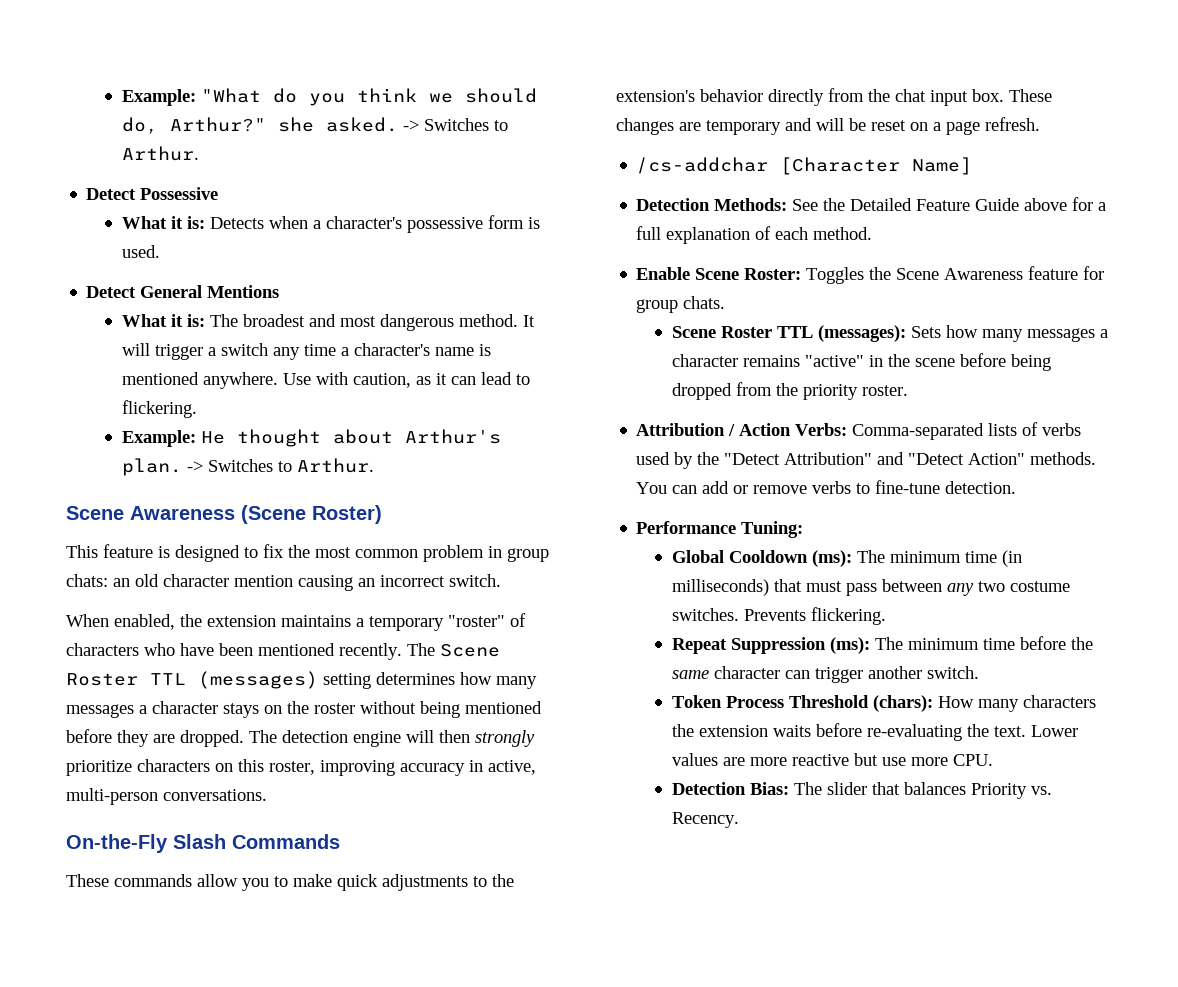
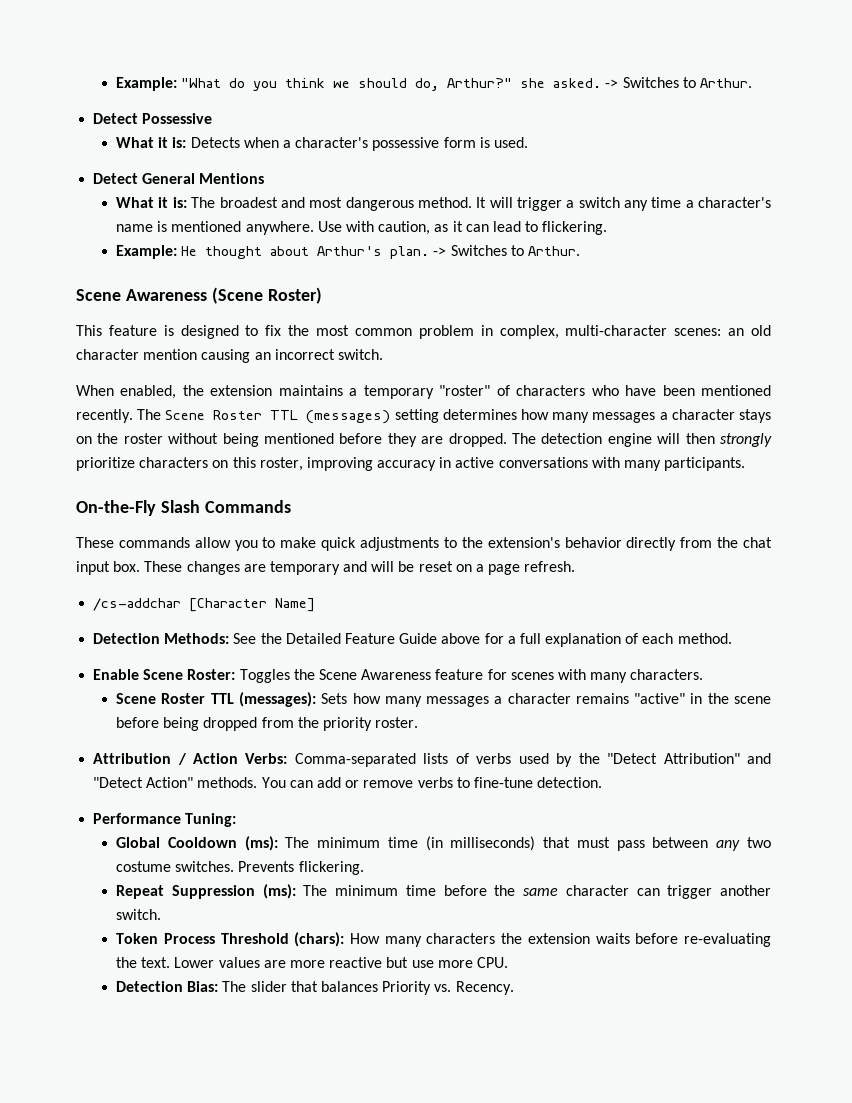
- This feature is designed to fix the most common problem in group chats: an old character mention causing an incorrect switch.
+ This feature is designed to fix the most common problem in complex, multi-character scenes: an old character mention causing an incorrect switch.
- The detection engine will then strongly prioritize characters on this roster, improving accuracy in active, multi-person conversations.
+ The detection engine will then strongly prioritize characters on this roster, improving accuracy in active conversations with many participants.
- Enable Scene Roster: Toggles the Scene Awareness feature for group chats.
+ Enable Scene Roster: Toggles the Scene Awareness feature for scenes with many characters.

